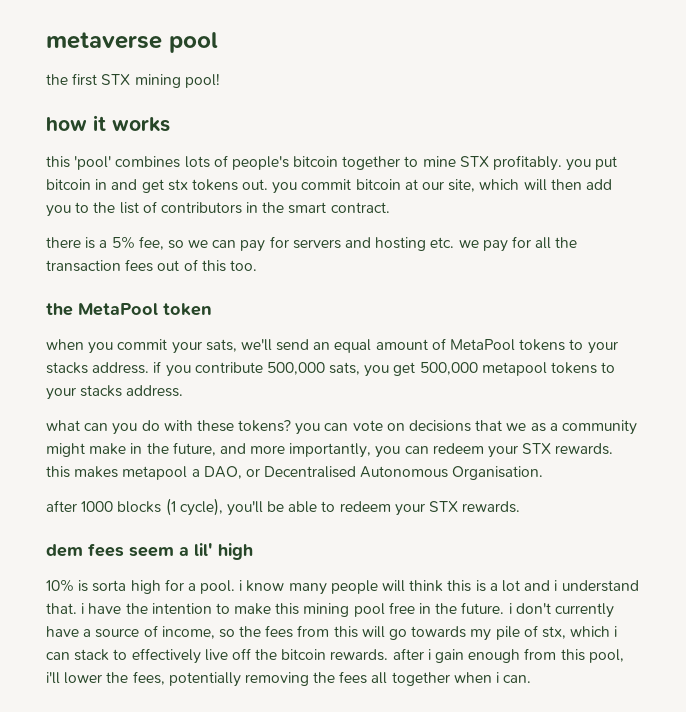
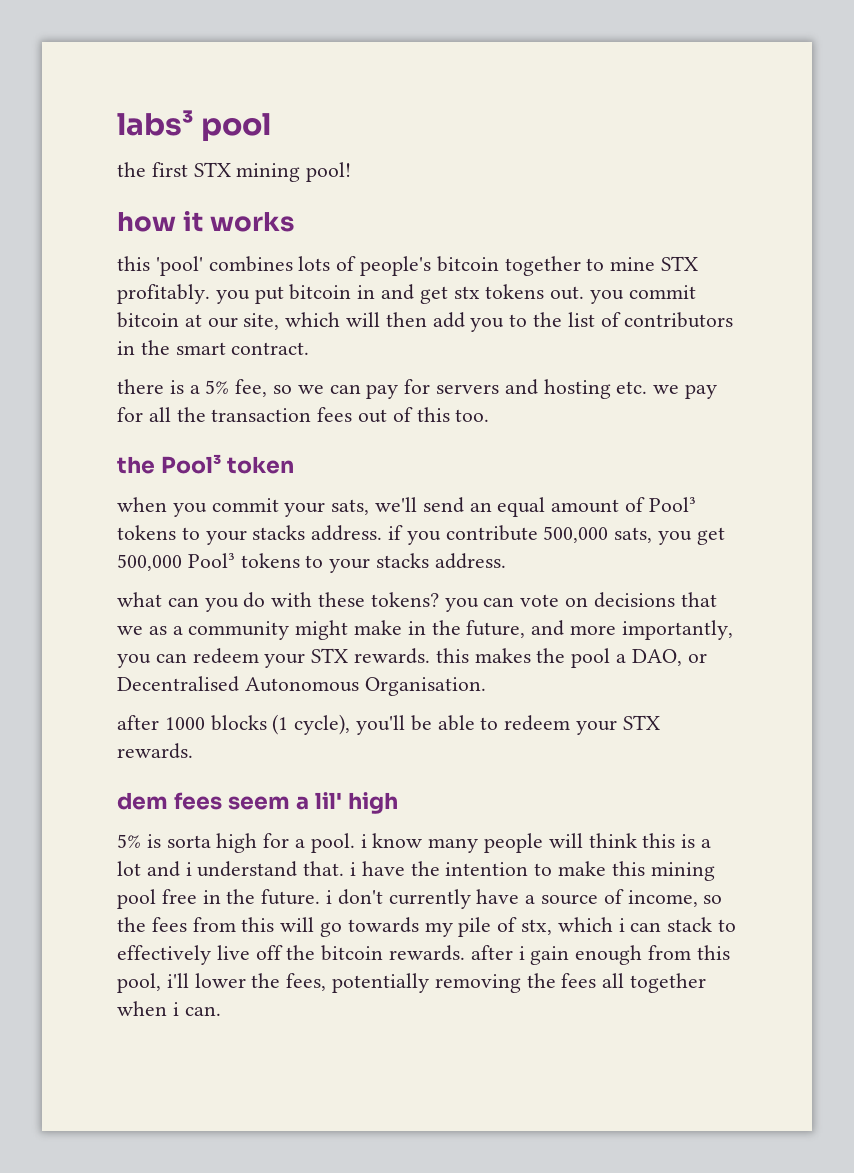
- metaverse pool
+ labs³ pool
- the MetaPool token
+ the Pool³ token
- when you commit your sats, we'll send an equal amount of MetaPool tokens to your stacks address. if you contribute 500,000 sats, you get 500,000 metapool tokens to your stacks address.
+ when you commit your sats, we'll send an equal amount of Pool³ tokens to your stacks address. if you contribute 500,000 sats, you get 500,000 Pool³ tokens to your stacks address.
- what can you do with these tokens? you can vote on decisions that we as a community might make in the future, and more importantly, you can redeem your STX rewards. this makes metapool a DAO, or Decentralised Autonomous Organisation.
+ what can you do with these tokens? you can vote on decisions that we as a community might make in the future, and more importantly, you can redeem your STX rewards. this makes the pool a DAO, or Decentralised Autonomous Organisation.
- 10% is sorta high for a pool. i know many people will think this is a lot and i understand that. i have the intention to make this mining pool free in the future. i don't currently have a source of income, so the fees from this will go towards my pile of stx, which i can stack to effectively live off the bitcoin rewards. after i gain enough from this pool, i'll lower the fees, potentially removing the fees all together when i can.
+ 5% is sorta high for a pool. i know many people will think this is a lot and i understand that. i have the intention to make this mining pool free in the future. i don't currently have a source of income, so the fees from this will go towards my pile of stx, which i can stack to effectively live off the bitcoin rewards. after i gain enough from this pool, i'll lower the fees, potentially removing the fees all together when i can.

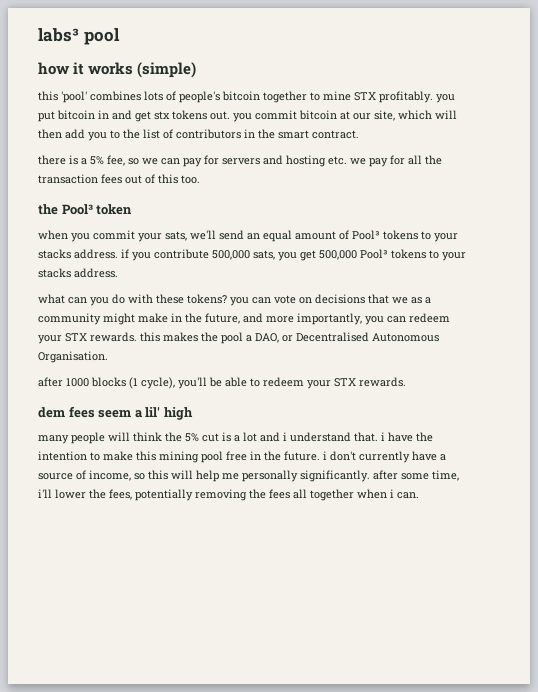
- the first STX mining pool!
- how it works
+ how it works (simple)
- 5% is sorta high for a pool. i know many people will think this is a lot and i understand that. i have the intention to make this mining pool free in the future. i don't currently have a source of income, so the fees from this will go towards my pile of stx, which i can stack to effectively live off the bitcoin rewards. after i gain enough from this pool, i'll lower the fees, potentially removing the fees all together when i can.
+ many people will think the 5% cut is a lot and i understand that. i have the intention to make this mining pool free in the future. i don't currently have a source of income, so this will help me personally significantly. after some time, i'll lower the fees, potentially removing the fees all together when i can.

